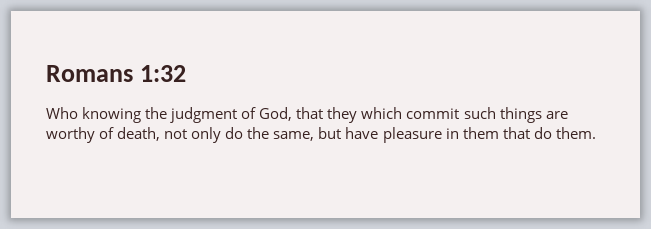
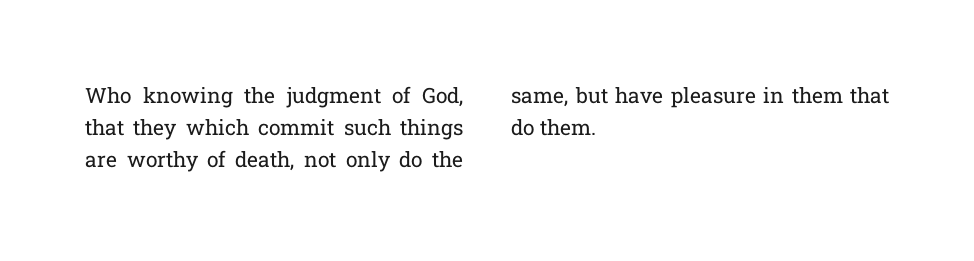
- Romans 1:32

